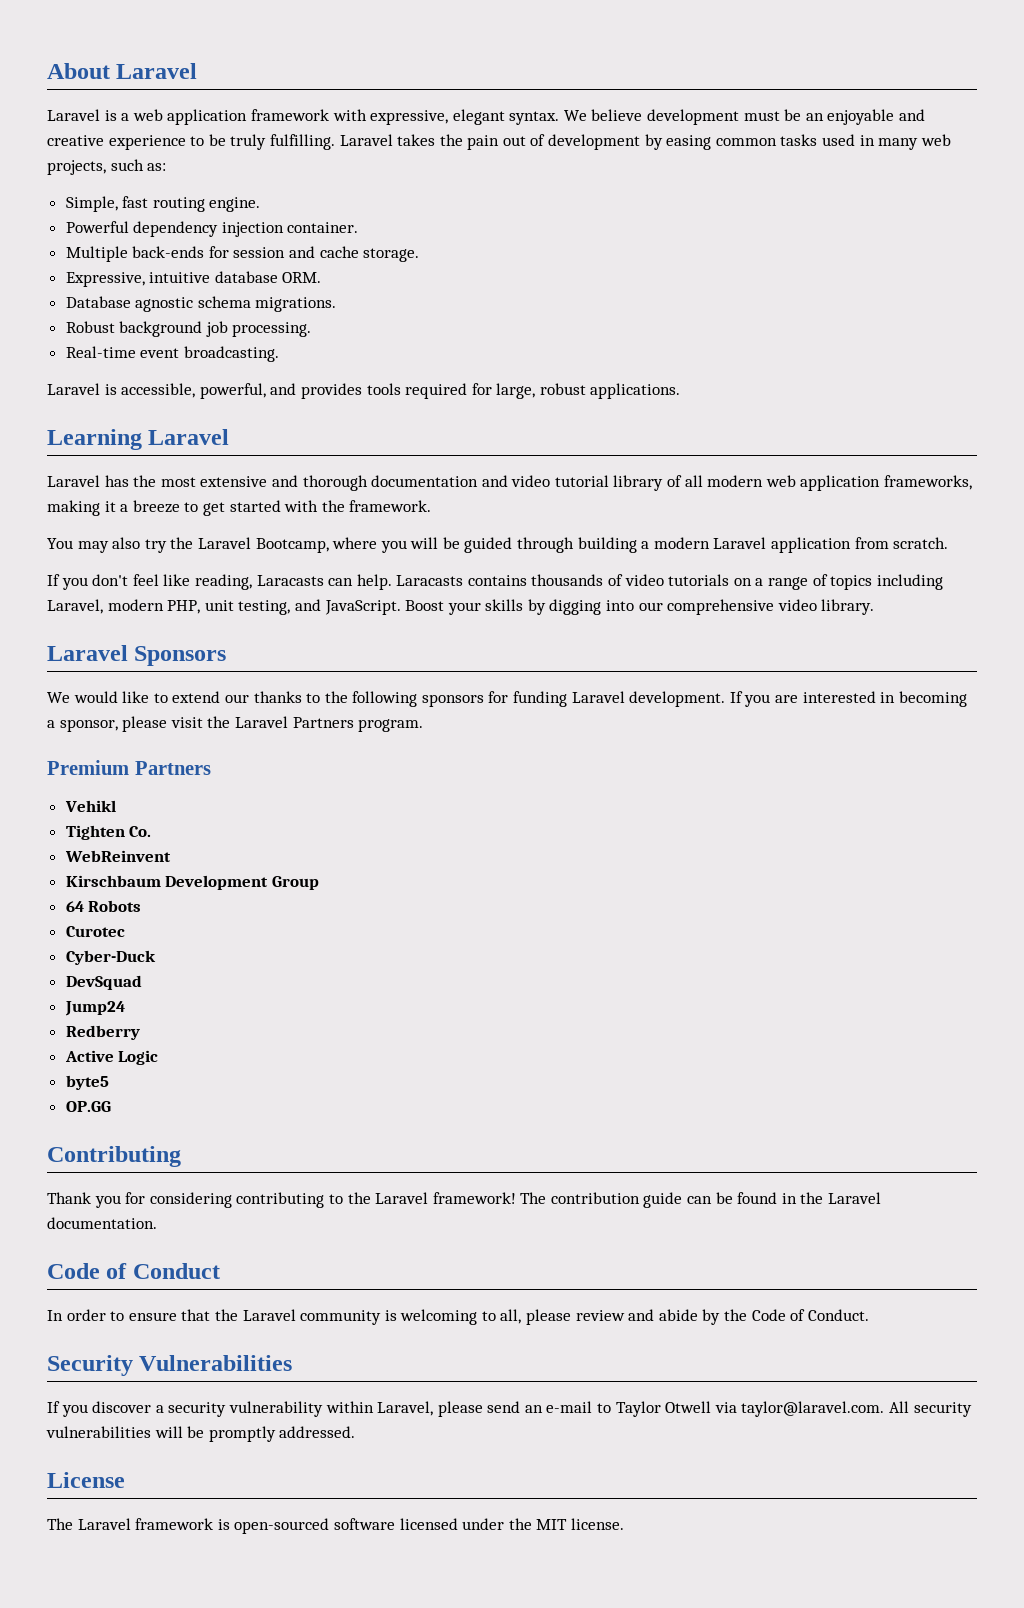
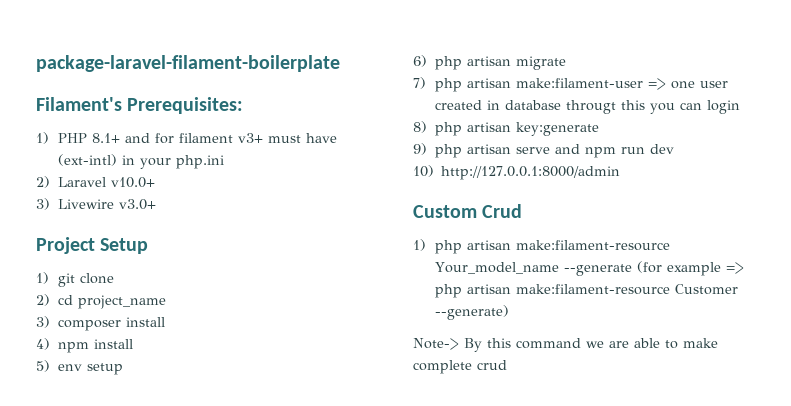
- About Laravel
- Laravel is a web application framework with expressive, elegant syntax. We believe development must be an enjoyable and creative experience to be truly fulfilling. Laravel takes the pain out of development by easing common tasks used in many web projects, such as:
- Simple, fast routing engine.
- Powerful dependency injection container.
- Multiple back-ends for session and cache storage.
- Expressive, intuitive database ORM.
- Database agnostic schema migrations.
- Robust background job processing.
- Real-time event broadcasting.
- Laravel is accessible, powerful, and provides tools required for large, robust applications.
- Learning Laravel
- Laravel has the most extensive and thorough documentation and video tutorial library of all modern web application frameworks, making it a breeze to get started with the framework.
- You may also try the Laravel Bootcamp, where you will be guided through building a modern Laravel application from scratch.
- If you don't feel like reading, Laracasts can help. Laracasts contains thousands of video tutorials on a range of topics including Laravel, modern PHP, unit testing, and JavaScript. Boost your skills by digging into our comprehensive video library.
- Laravel Sponsors
- We would like to extend our thanks to the following sponsors for funding Laravel development. If you are interested in becoming a sponsor, please visit the Laravel Partners program.
- Premium Partners
- Vehikl
- Tighten Co.
- WebReinvent
- Kirschbaum Development Group
- 64 Robots
- Curotec
- Cyber-Duck
- DevSquad
- Jump24
- Redberry
- Active Logic
- byte5
- OP.GG
- Contributing
- Thank you for considering contributing to the Laravel framework! The contribution guide can be found in the Laravel documentation.
- Code of Conduct
- In order to ensure that the Laravel community is welcoming to all, please review and abide by the Code of Conduct.
- Security Vulnerabilities
- If you discover a security vulnerability within Laravel, please send an e-mail to Taylor Otwell via taylor@laravel.com. All security vulnerabilities will be promptly addressed.
- License
- The Laravel framework is open-sourced software licensed under the MIT license.
+ package-laravel-filament-boilerplate
+ Filament's Prerequisites:
+ 1) PHP 8.1+ and for filament v3+ must have (ext-intl) in your php.ini
+ 2) Laravel v10.0+
+ 3) Livewire v3.0+
+ Project Setup
+ 1) git clone
+ 2) cd project_name
+ 3) composer install
+ 4) npm install
+ 5) env setup
+ 6) php artisan migrate
+ 7) php artisan make:filament-user => one user created in database througt this you can login
+ 8) php artisan key:generate
+ 9) php artisan serve and npm run dev
+ 10) http://127.0.0.1:8000/admin
+ Custom Crud
+ 1) php artisan make:filament-resource Your_model_name --generate (for example => php artisan make:filament-resource Customer --generate)
+ Note-> By this command we are able to make complete crud

